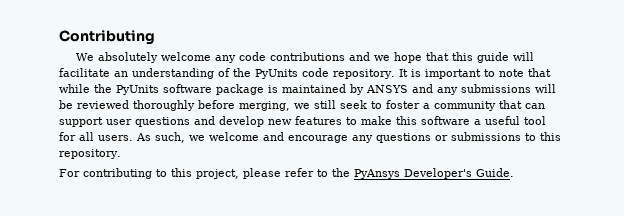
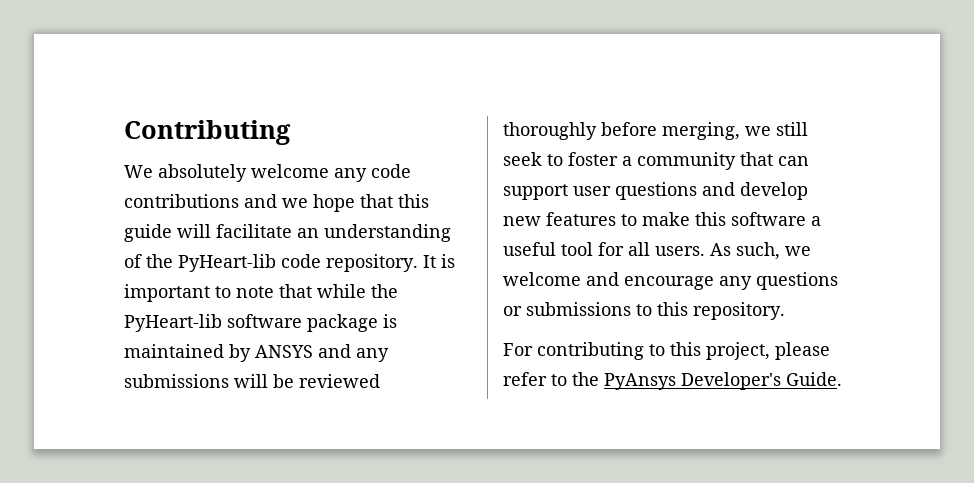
- We absolutely welcome any code contributions and we hope that this guide will facilitate an understanding of the PyUnits code repository.
+ We absolutely welcome any code contributions and we hope that this guide will facilitate an understanding of the PyHeart-lib code repository.
- It is important to note that while the PyUnits software package is maintained by ANSYS and any submissions will be reviewed thoroughly before merging, we still seek to foster a community that can support user questions and develop new features to make this software a useful tool for all users.
+ It is important to note that while the PyHeart-lib software package is maintained by ANSYS and any submissions will be reviewed thoroughly before merging, we still seek to foster a community that can support user questions and develop new features to make this software a useful tool for all users.

